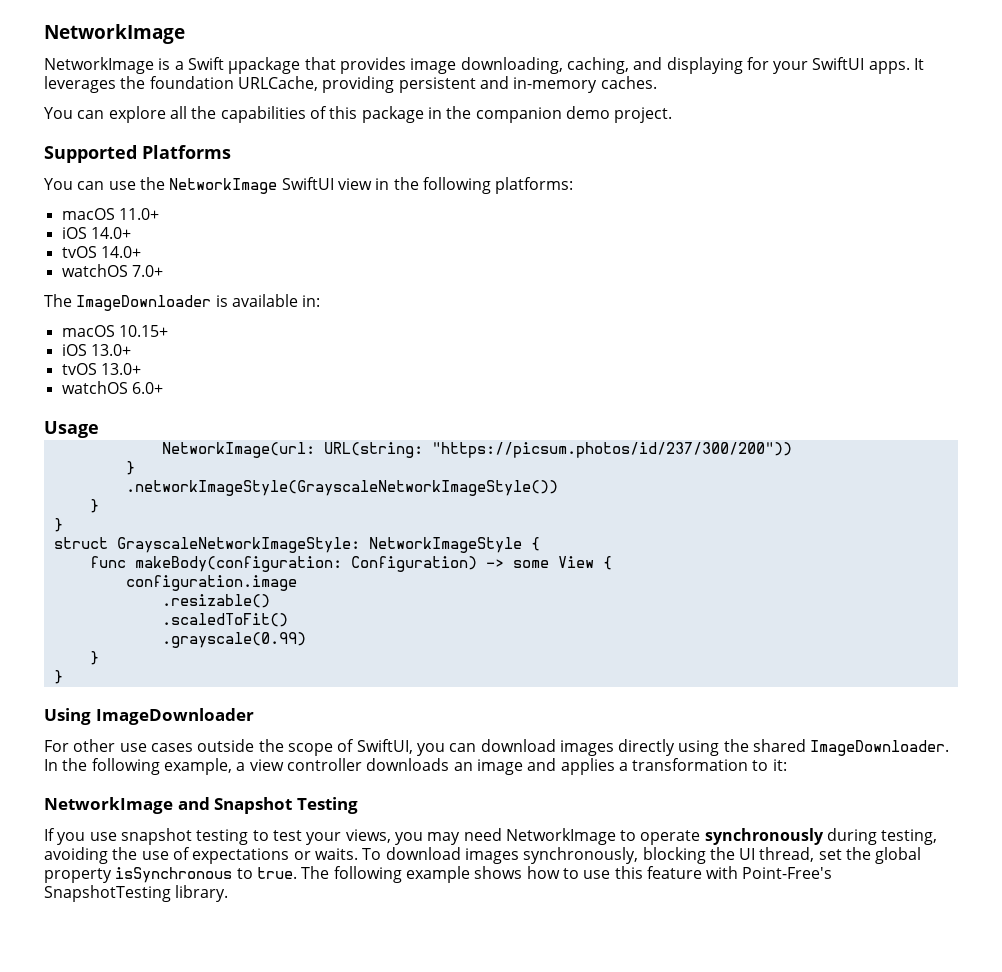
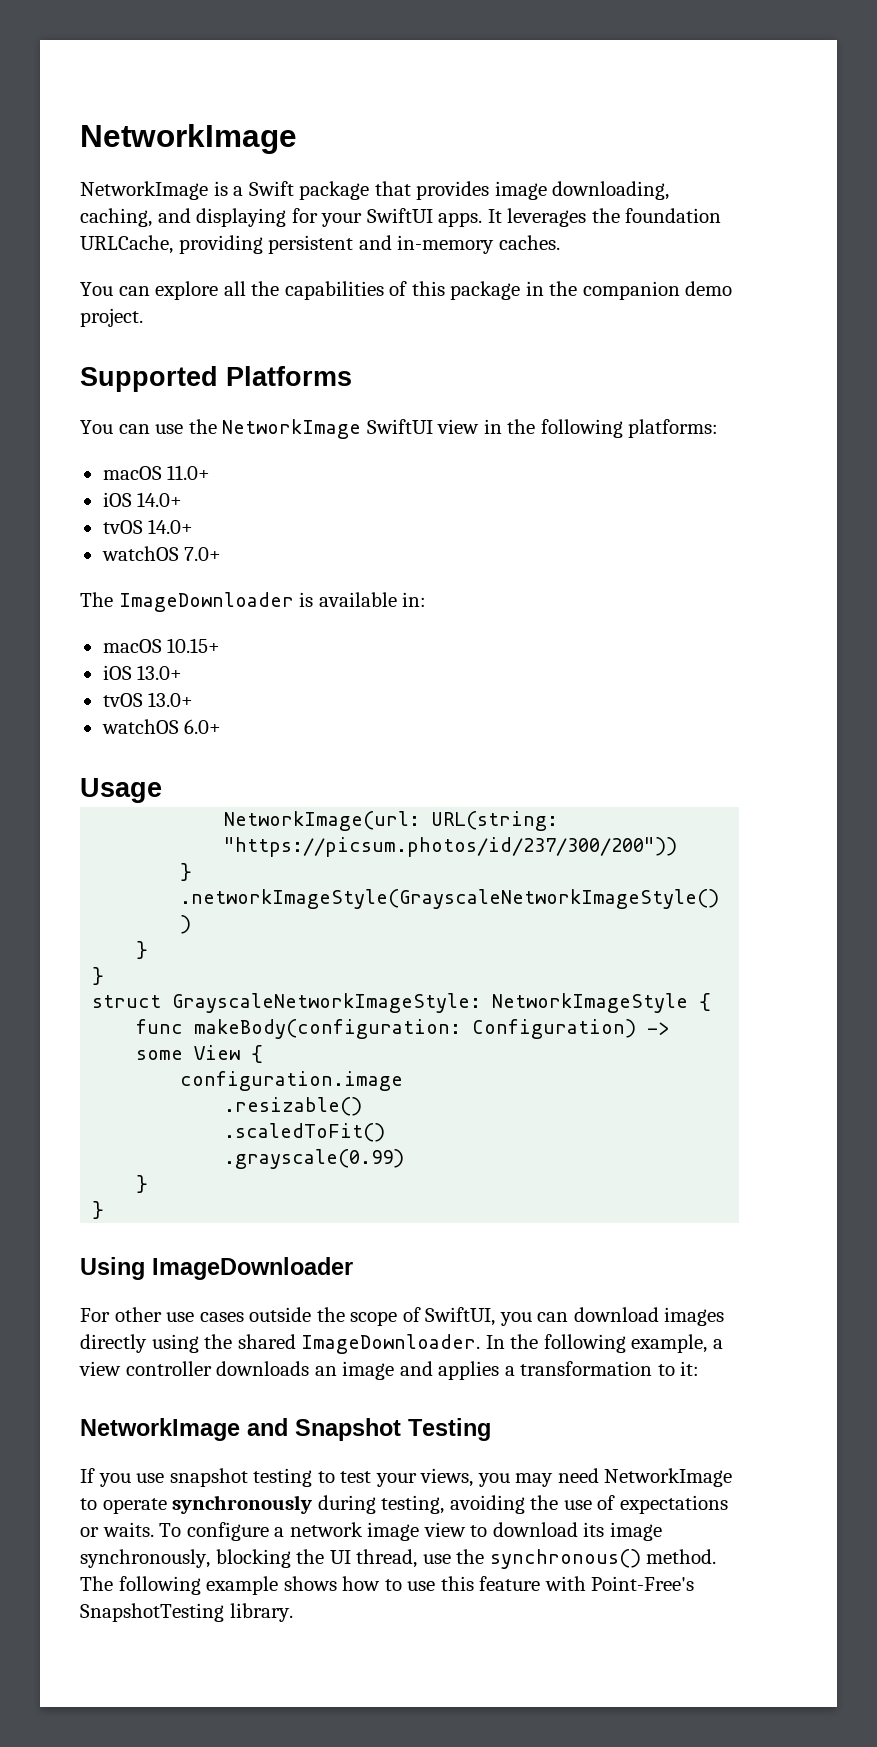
- NetworkImage is a Swift µpackage that provides image downloading, caching, and displaying for your SwiftUI apps.
+ NetworkImage is a Swift package that provides image downloading, caching, and displaying for your SwiftUI apps.
- To download images synchronously, blocking the UI thread, set the global property isSynchronous to true.
+ To configure a network image view to download its image synchronously, blocking the UI thread, use the synchronous() method.

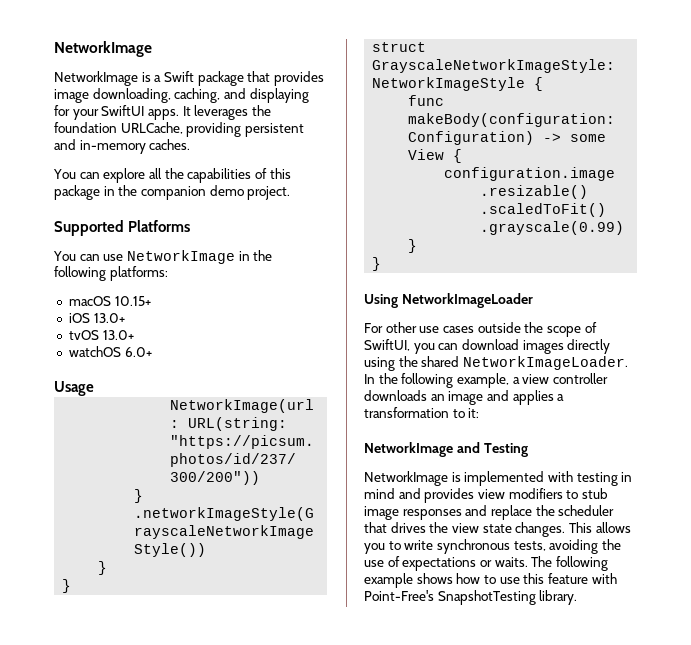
- You can use the NetworkImage SwiftUI view in the following platforms:
+ You can use NetworkImage in the following platforms:
- macOS 11.0+
- iOS 14.0+
- tvOS 14.0+
- watchOS 7.0+
- The ImageDownloader is available in:
- Using ImageDownloader
+ Using NetworkImageLoader
- For other use cases outside the scope of SwiftUI, you can download images directly using the shared ImageDownloader.
+ For other use cases outside the scope of SwiftUI, you can download images directly using the shared NetworkImageLoader.
- NetworkImage and Snapshot Testing
+ NetworkImage and Testing
- If you use snapshot testing to test your views, you may need NetworkImage to operate synchronously during testing, avoiding the use of expectations or waits.
+ NetworkImage is implemented with testing in mind and provides view modifiers to stub image responses and replace the scheduler that drives the view state changes. This allows you to write synchronous tests, avoiding the use of expectations or waits.
- To configure a network image view to download its image synchronously, blocking the UI thread, use the synchronous() method.

